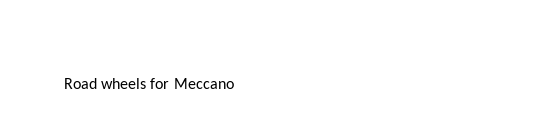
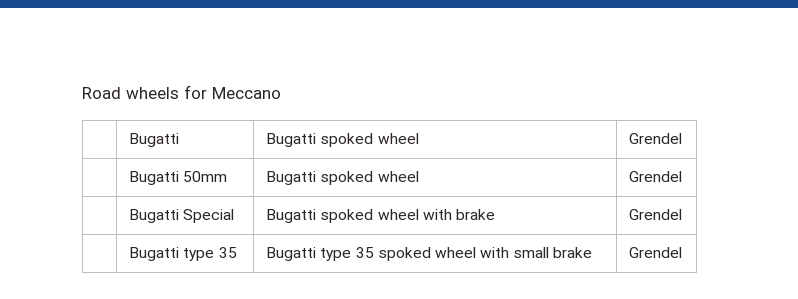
+ | Bugatti | Bugatti spoked wheel | Grendel
+ | Bugatti 50mm | Bugatti spoked wheel | Grendel
+ | Bugatti Special | Bugatti spoked wheel with brake | Grendel
+ | Bugatti type 35 | Bugatti type 35 spoked wheel with small brake | Grendel

